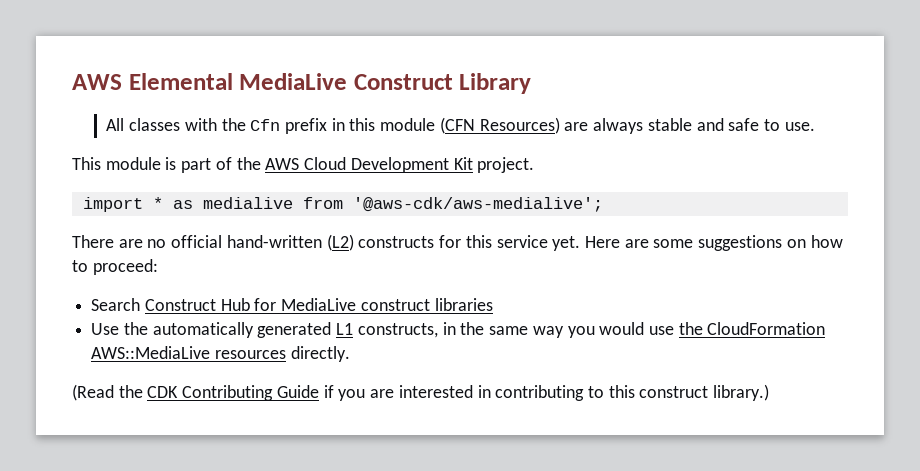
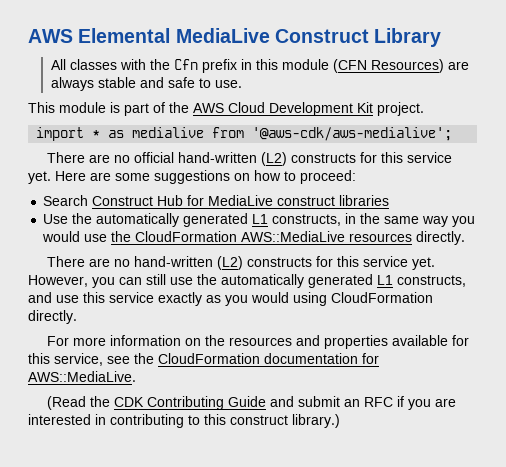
+ There are no hand-written (L2) constructs for this service yet. However, you can still use the automatically generated L1 constructs, and use this service exactly as you would using CloudFormation directly.
+ For more information on the resources and properties available for this service, see the CloudFormation documentation for AWS::MediaLive.
- (Read the CDK Contributing Guide if you are interested in contributing to this construct library.)
+ (Read the CDK Contributing Guide and submit an RFC if you are interested in contributing to this construct library.)

